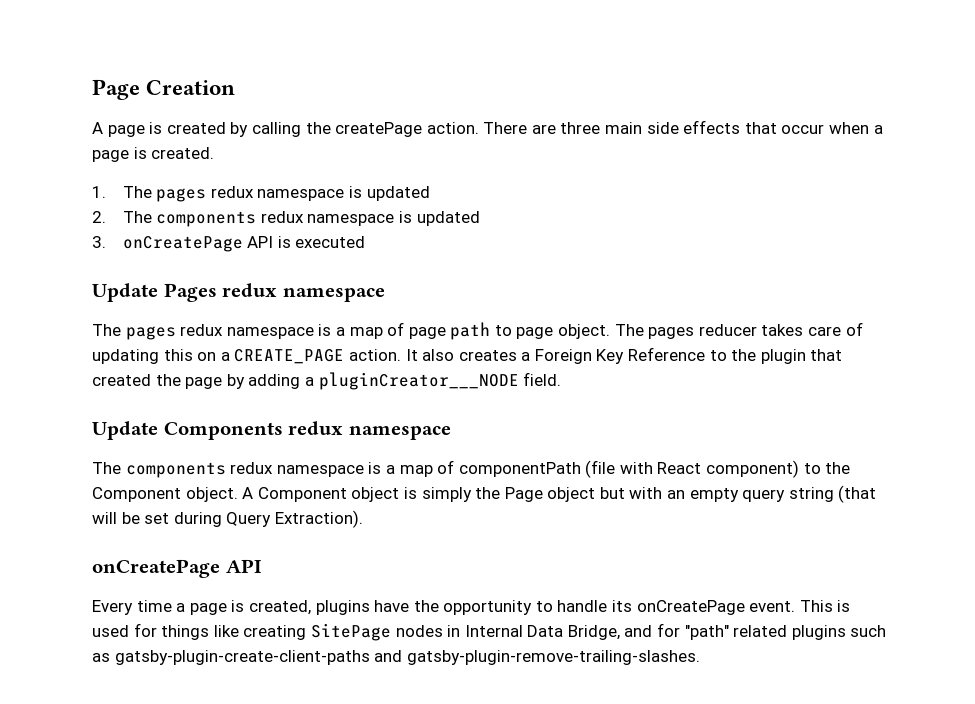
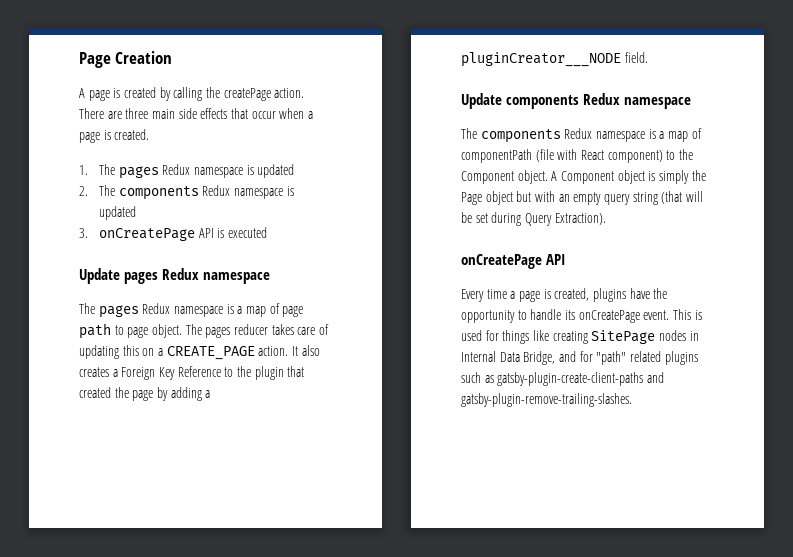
- 1. The pages redux namespace is updated
+ 1. The pages Redux namespace is updated
- 2. The components redux namespace is updated
+ 2. The components Redux namespace is updated
- Update Pages redux namespace
+ Update pages Redux namespace
- The pages redux namespace is a map of page path to page object.
+ The pages Redux namespace is a map of page path to page object.
- Update Components redux namespace
+ Update components Redux namespace
- The components redux namespace is a map of componentPath (file with React component) to the Component object.
+ The components Redux namespace is a map of componentPath (file with React component) to the Component object.

